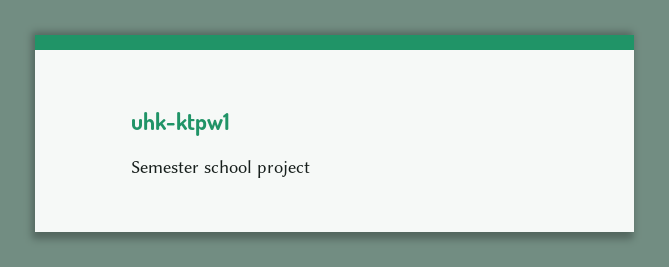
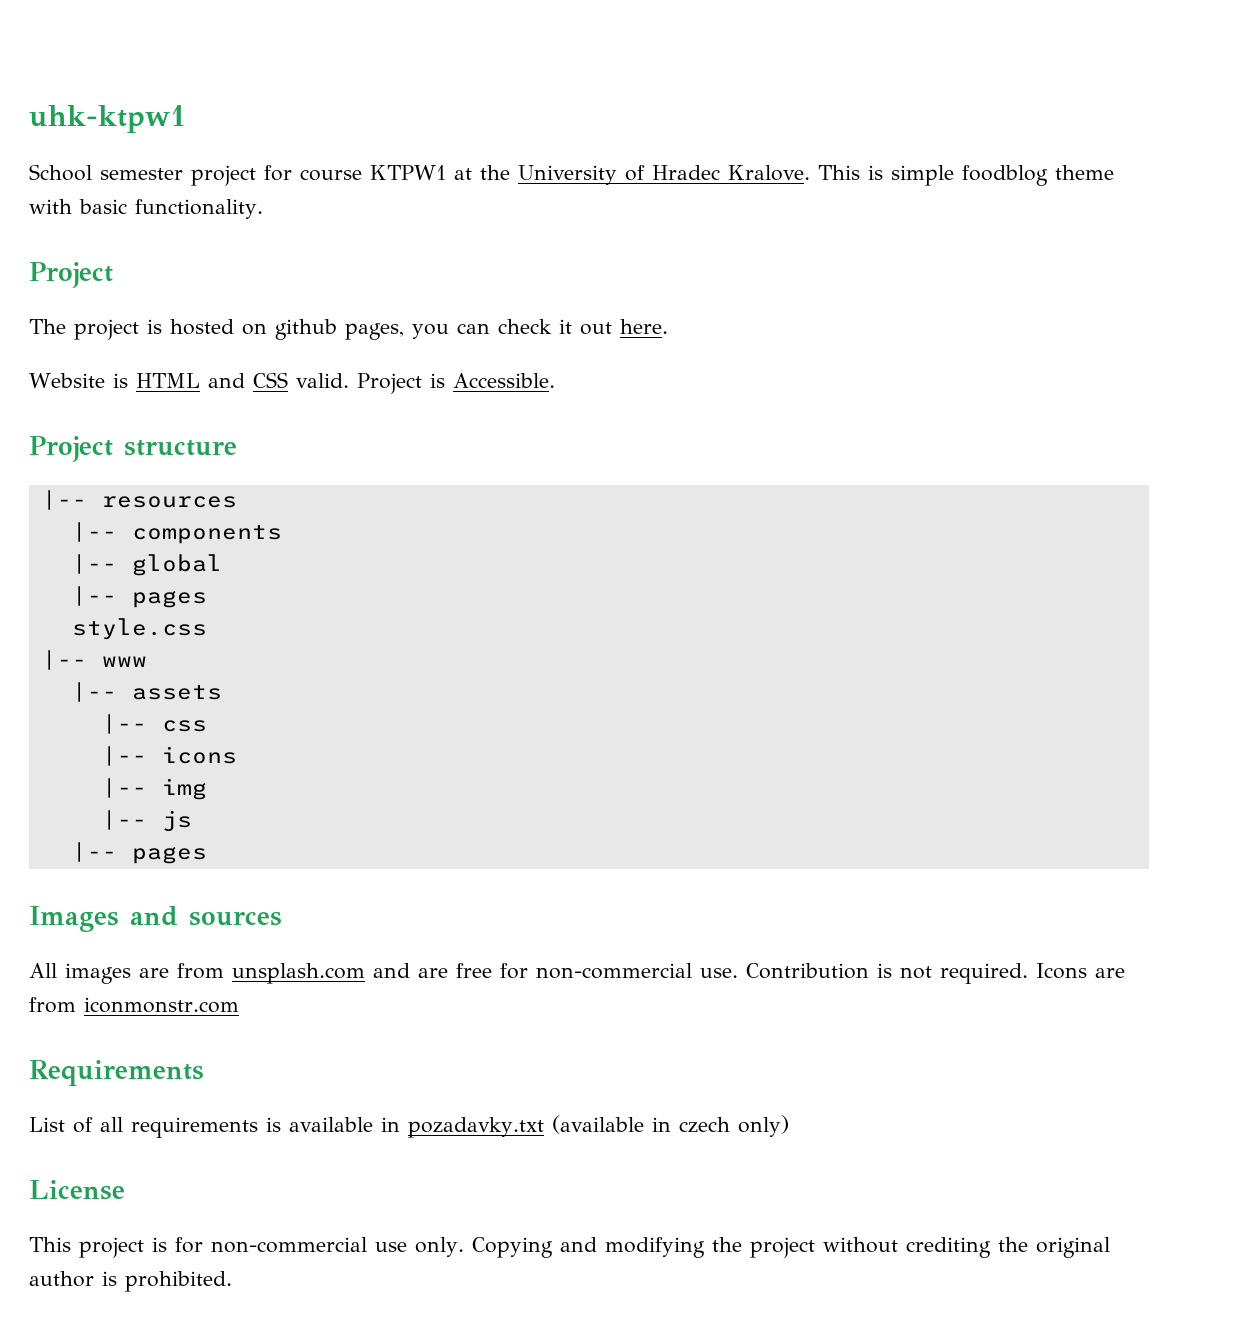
- Semester school project
+ School semester project for course KTPW1 at the University of Hradec Kralove. This is simple foodblog theme with basic functionality.
+ Project
+ The project is hosted on github pages, you can check it out here.
+ Website is HTML and CSS valid. Project is Accessible.
+ Project structure
+ |-- resources
+ |-- components
+ |-- global
+ |-- pages
+ style.css
+ |-- www
+ |-- assets
+ |-- css
+ |-- icons
+ |-- img
+ |-- js
+ |-- pages
+ Images and sources
+ All images are from unsplash.com and are free for non-commercial use. Contribution is not required. Icons are from iconmonstr.com
+ Requirements
+ List of all requirements is available in pozadavky.txt (available in czech only)
+ License
+ This project is for non-commercial use only. Copying and modifying the project without crediting the original author is prohibited.

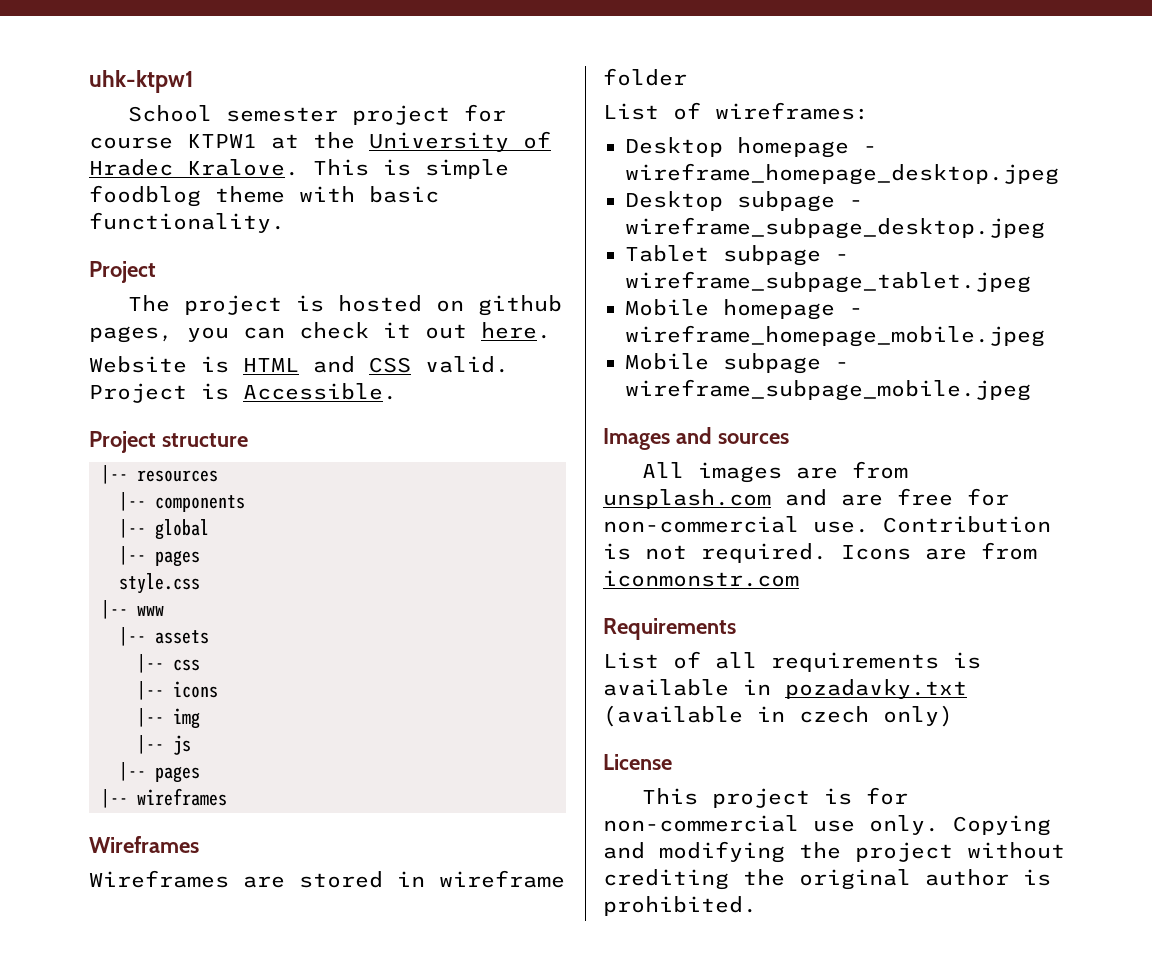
+ |-- wireframes
+ Wireframes
+ Wireframes are stored in wireframe folder
+ List of wireframes:
+ Desktop homepage - wireframe_homepage_desktop.jpeg
+ Desktop subpage - wireframe_subpage_desktop.jpeg
+ Tablet subpage - wireframe_subpage_tablet.jpeg
+ Mobile homepage - wireframe_homepage_mobile.jpeg
+ Mobile subpage - wireframe_subpage_mobile.jpeg

